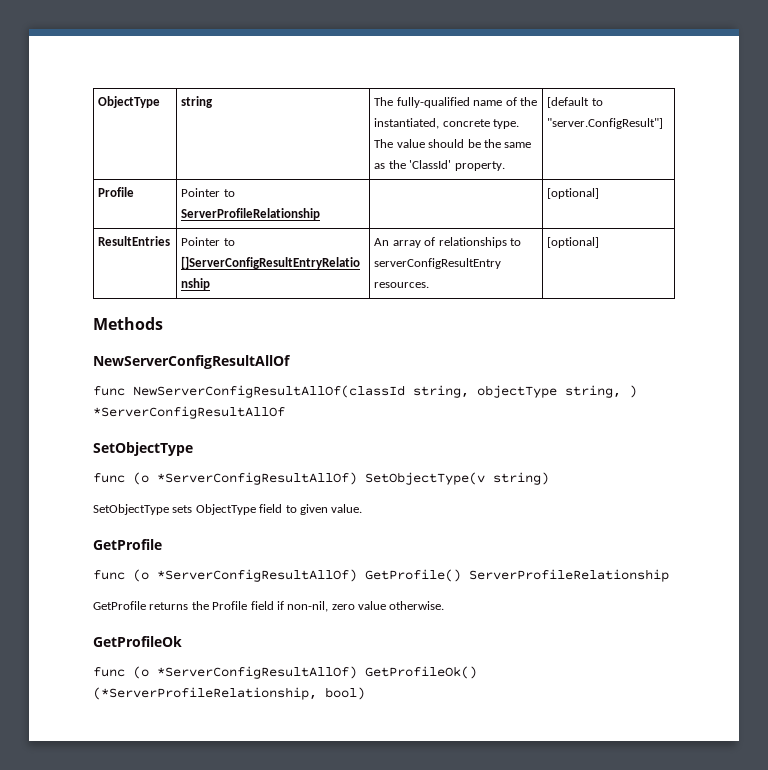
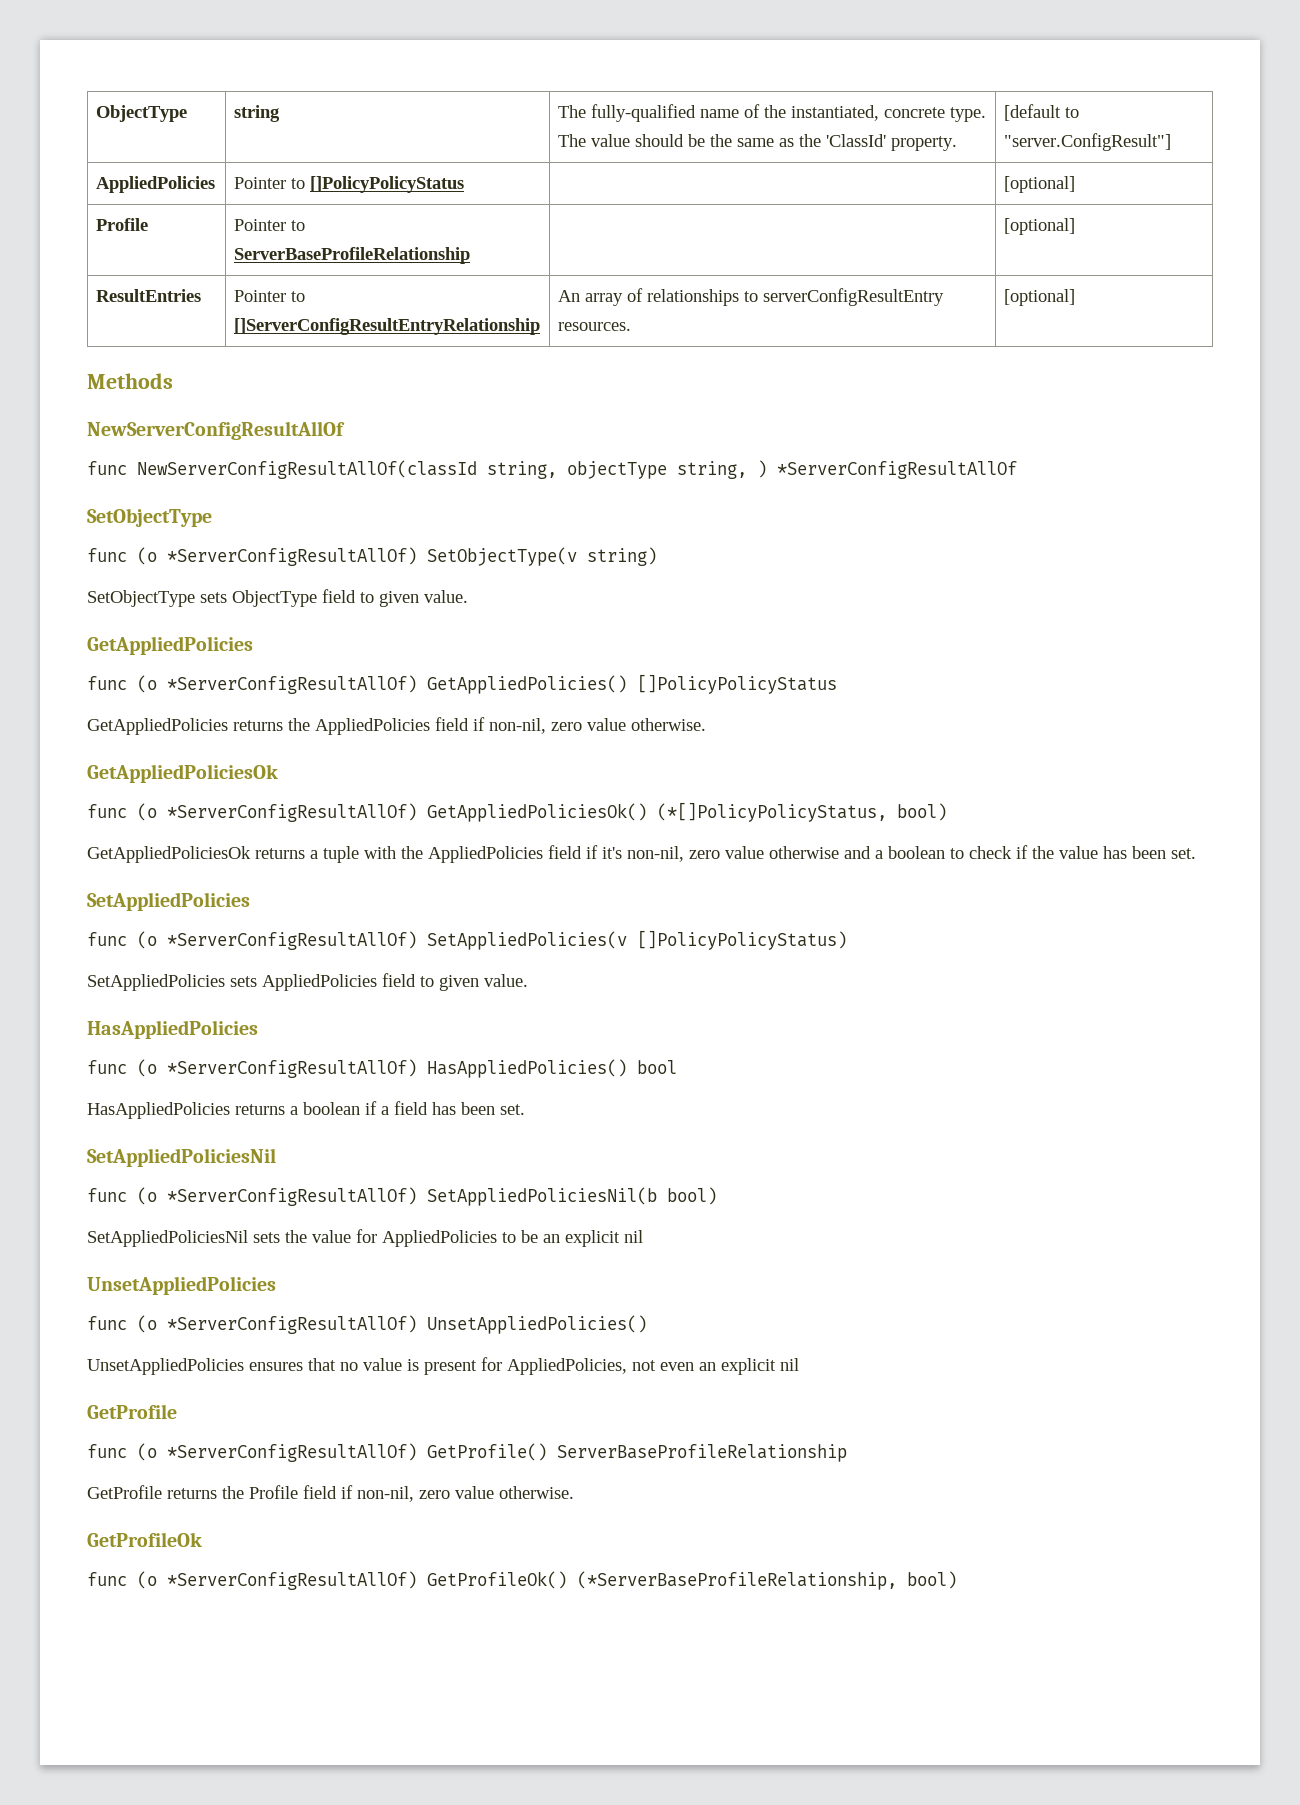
+ AppliedPolicies | Pointer to []PolicyPolicyStatus | | [optional]
- Profile | Pointer to ServerProfileRelationship | | [optional]
+ Profile | Pointer to ServerBaseProfileRelationship | | [optional]
  SetObjectType sets ObjectType field to given value.
+ GetAppliedPolicies
+ func (o *ServerConfigResultAllOf) GetAppliedPolicies() []PolicyPolicyStatus
+ GetAppliedPolicies returns the AppliedPolicies field if non-nil, zero value otherwise.
+ GetAppliedPoliciesOk
+ func (o *ServerConfigResultAllOf) GetAppliedPoliciesOk() (*[]PolicyPolicyStatus, bool)
+ GetAppliedPoliciesOk returns a tuple with the AppliedPolicies field if it's non-nil, zero value otherwise and a boolean to check if the value has been set.
+ SetAppliedPolicies
+ func (o *ServerConfigResultAllOf) SetAppliedPolicies(v []PolicyPolicyStatus)
+ SetAppliedPolicies sets AppliedPolicies field to given value.
+ HasAppliedPolicies
+ func (o *ServerConfigResultAllOf) HasAppliedPolicies() bool
+ HasAppliedPolicies returns a boolean if a field has been set.
+ SetAppliedPoliciesNil
+ func (o *ServerConfigResultAllOf) SetAppliedPoliciesNil(b bool)
+ SetAppliedPoliciesNil sets the value for AppliedPolicies to be an explicit nil
+ UnsetAppliedPolicies
+ func (o *ServerConfigResultAllOf) UnsetAppliedPolicies()
+ UnsetAppliedPolicies ensures that no value is present for AppliedPolicies, not even an explicit nil
- func (o *ServerConfigResultAllOf) GetProfile() ServerProfileRelationship
+ func (o *ServerConfigResultAllOf) GetProfile() ServerBaseProfileRelationship
- func (o *ServerConfigResultAllOf) GetProfileOk() (*ServerProfileRelationship, bool)
+ func (o *ServerConfigResultAllOf) GetProfileOk() (*ServerBaseProfileRelationship, bool)

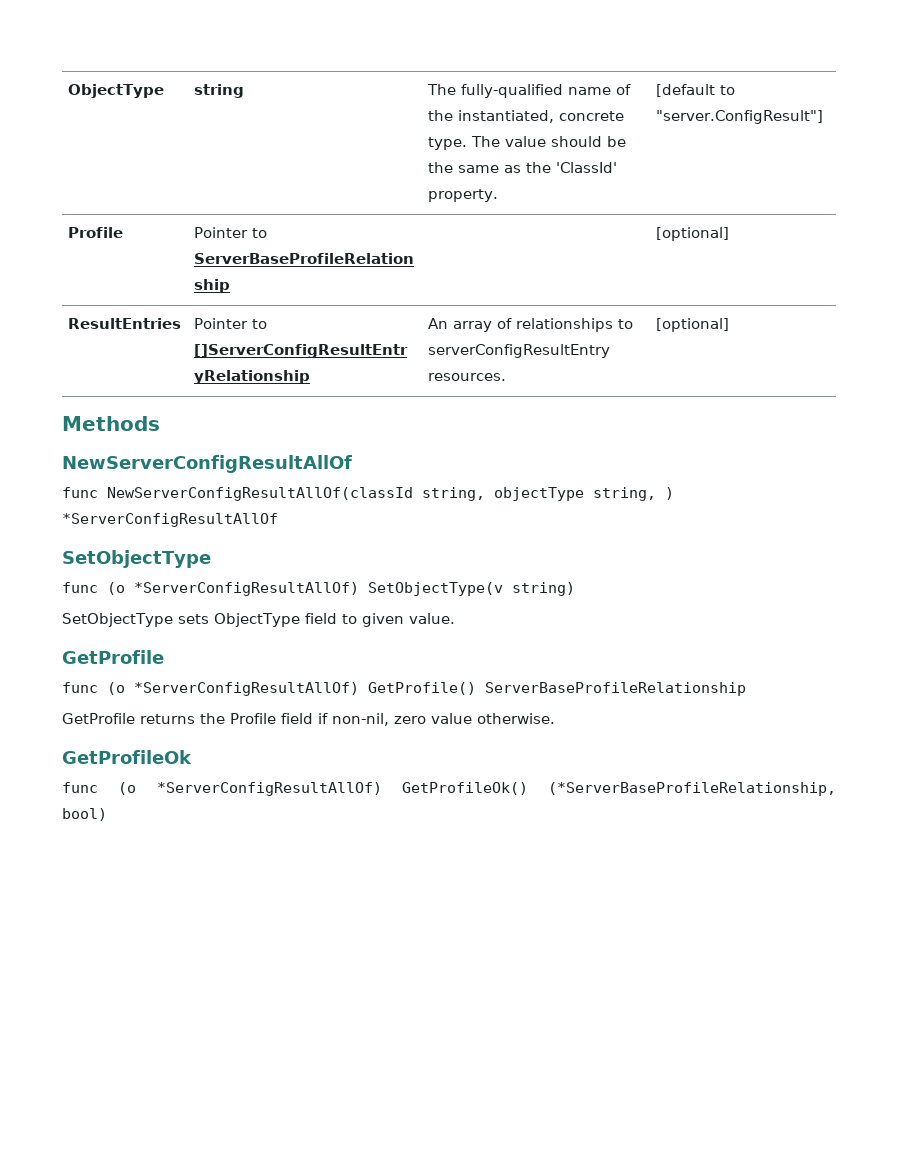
- AppliedPolicies | Pointer to []PolicyPolicyStatus | | [optional]
  SetObjectType sets ObjectType field to given value.
- GetAppliedPolicies
- func (o *ServerConfigResultAllOf) GetAppliedPolicies() []PolicyPolicyStatus
- GetAppliedPolicies returns the AppliedPolicies field if non-nil, zero value otherwise.
- GetAppliedPoliciesOk
- func (o *ServerConfigResultAllOf) GetAppliedPoliciesOk() (*[]PolicyPolicyStatus, bool)
- GetAppliedPoliciesOk returns a tuple with the AppliedPolicies field if it's non-nil, zero value otherwise and a boolean to check if the value has been set.
- SetAppliedPolicies
- func (o *ServerConfigResultAllOf) SetAppliedPolicies(v []PolicyPolicyStatus)
- SetAppliedPolicies sets AppliedPolicies field to given value.
- HasAppliedPolicies
- func (o *ServerConfigResultAllOf) HasAppliedPolicies() bool
- HasAppliedPolicies returns a boolean if a field has been set.
- SetAppliedPoliciesNil
- func (o *ServerConfigResultAllOf) SetAppliedPoliciesNil(b bool)
- SetAppliedPoliciesNil sets the value for AppliedPolicies to be an explicit nil
- UnsetAppliedPolicies
- func (o *ServerConfigResultAllOf) UnsetAppliedPolicies()
- UnsetAppliedPolicies ensures that no value is present for AppliedPolicies, not even an explicit nil

